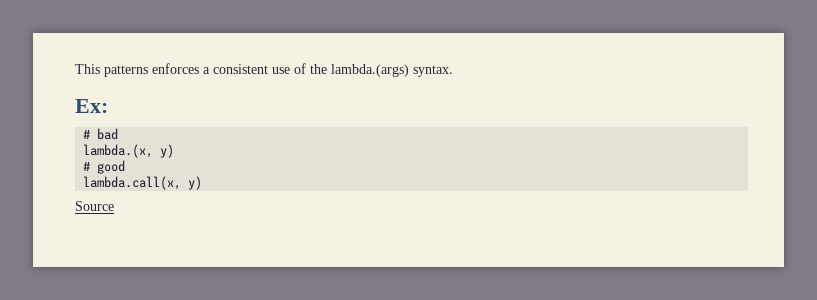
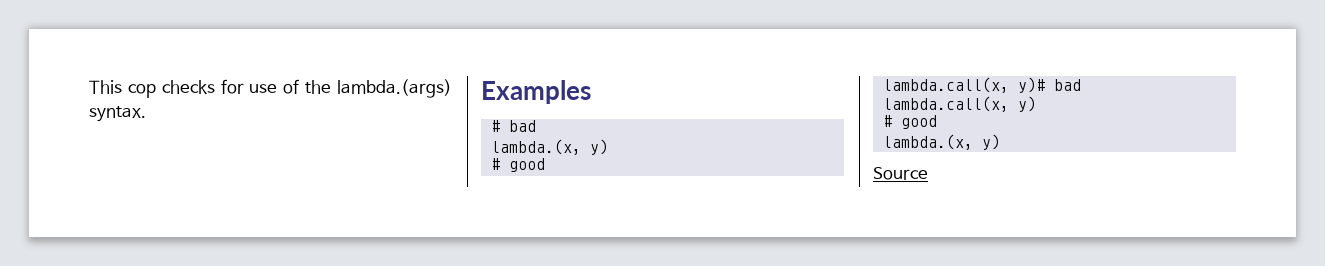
- This patterns enforces a consistent use of the lambda.(args) syntax.
+ This cop checks for use of the lambda.(args) syntax.
- Ex:
+ Examples
+ lambda.call(x, y)# bad
  lambda.call(x, y)
+ # good
+ lambda.(x, y)

